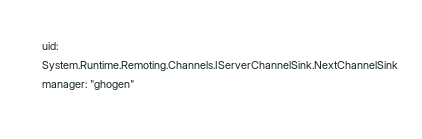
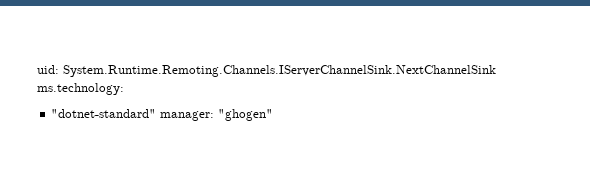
- uid: System.Runtime.Remoting.Channels.IServerChannelSink.NextChannelSink manager: "ghogen"
+ uid: System.Runtime.Remoting.Channels.IServerChannelSink.NextChannelSink ms.technology:
+ "dotnet-standard" manager: "ghogen"

